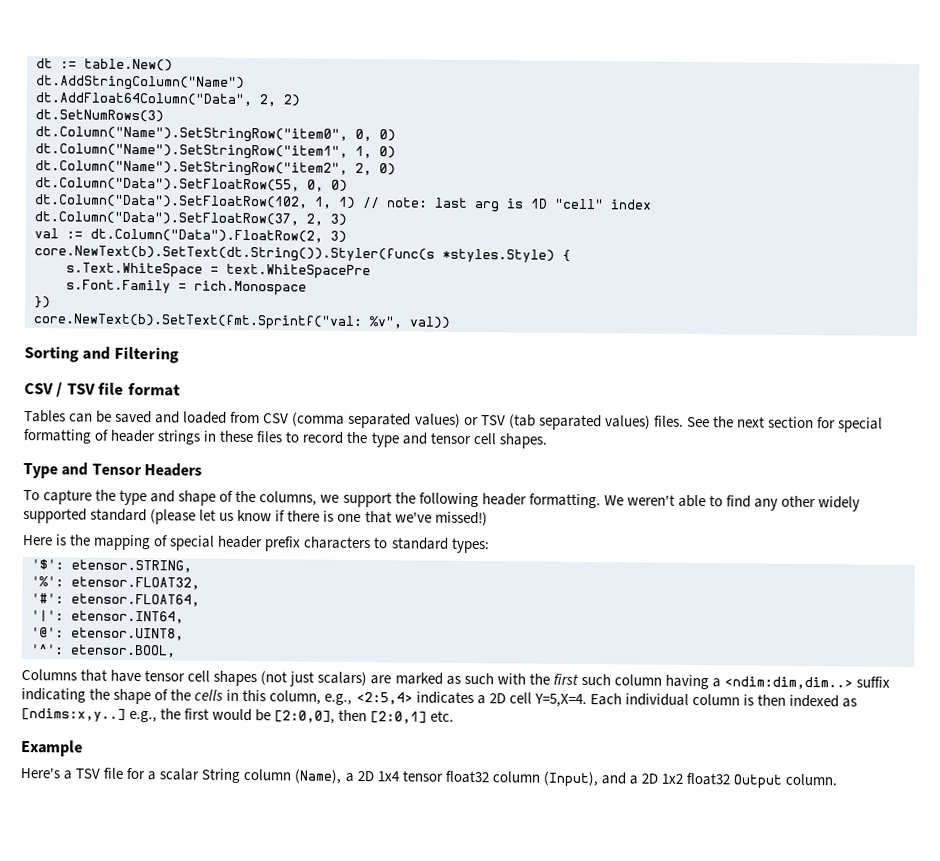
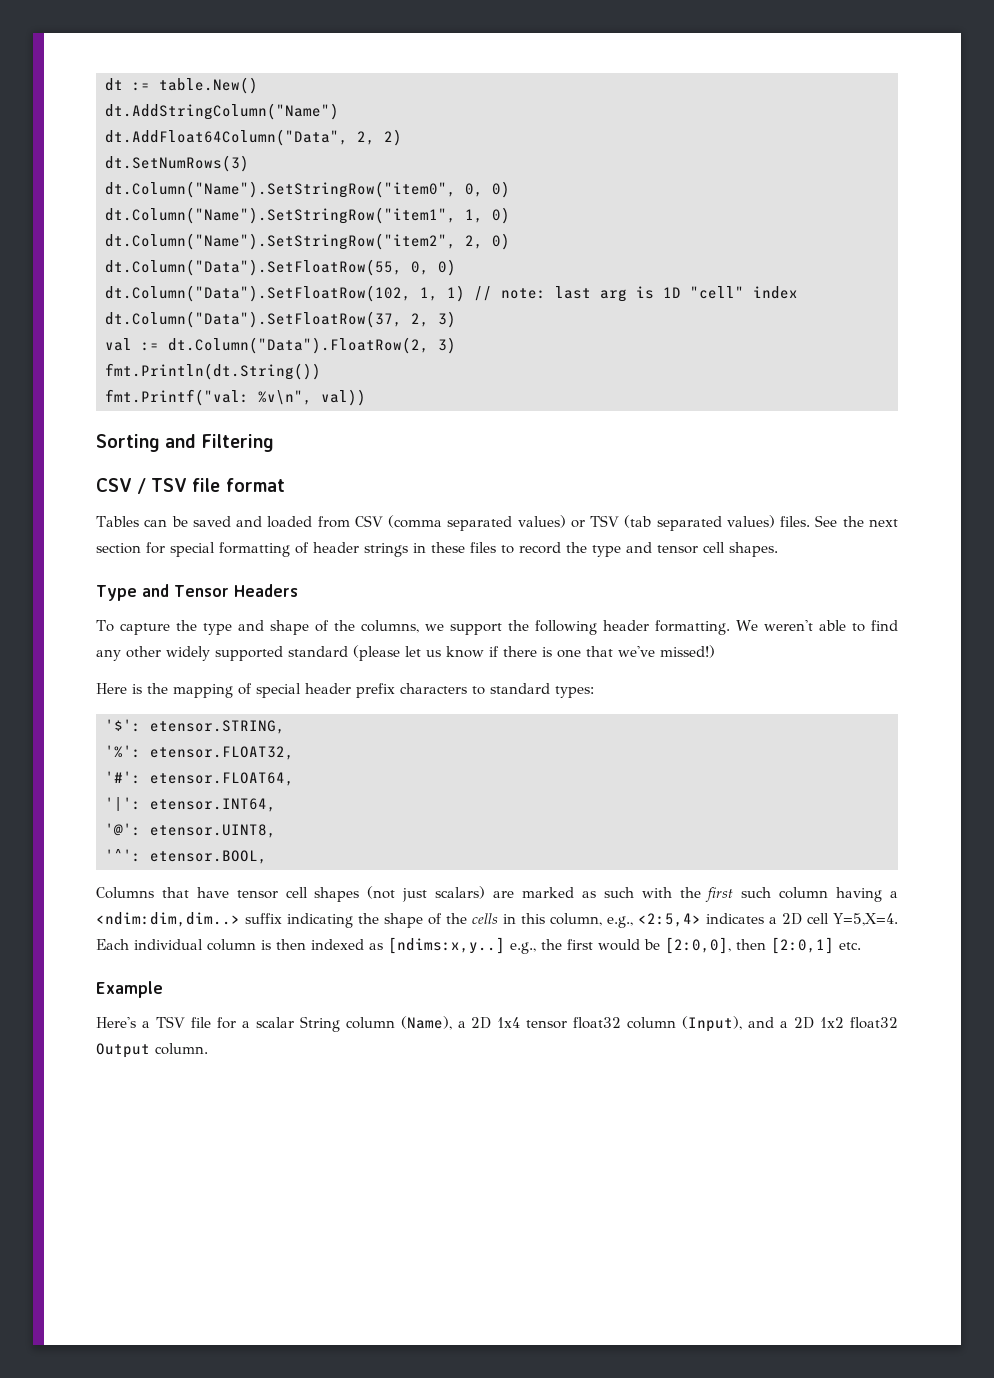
- core.NewText(b).SetText(dt.String()).Styler(func(s *styles.Style) {
- s.Text.WhiteSpace = text.WhiteSpacePre
- s.Font.Family = rich.Monospace
- })
- core.NewText(b).SetText(fmt.Sprintf("val: %v", val))
+ fmt.Println(dt.String())
+ fmt.Printf("val: %v\n", val))

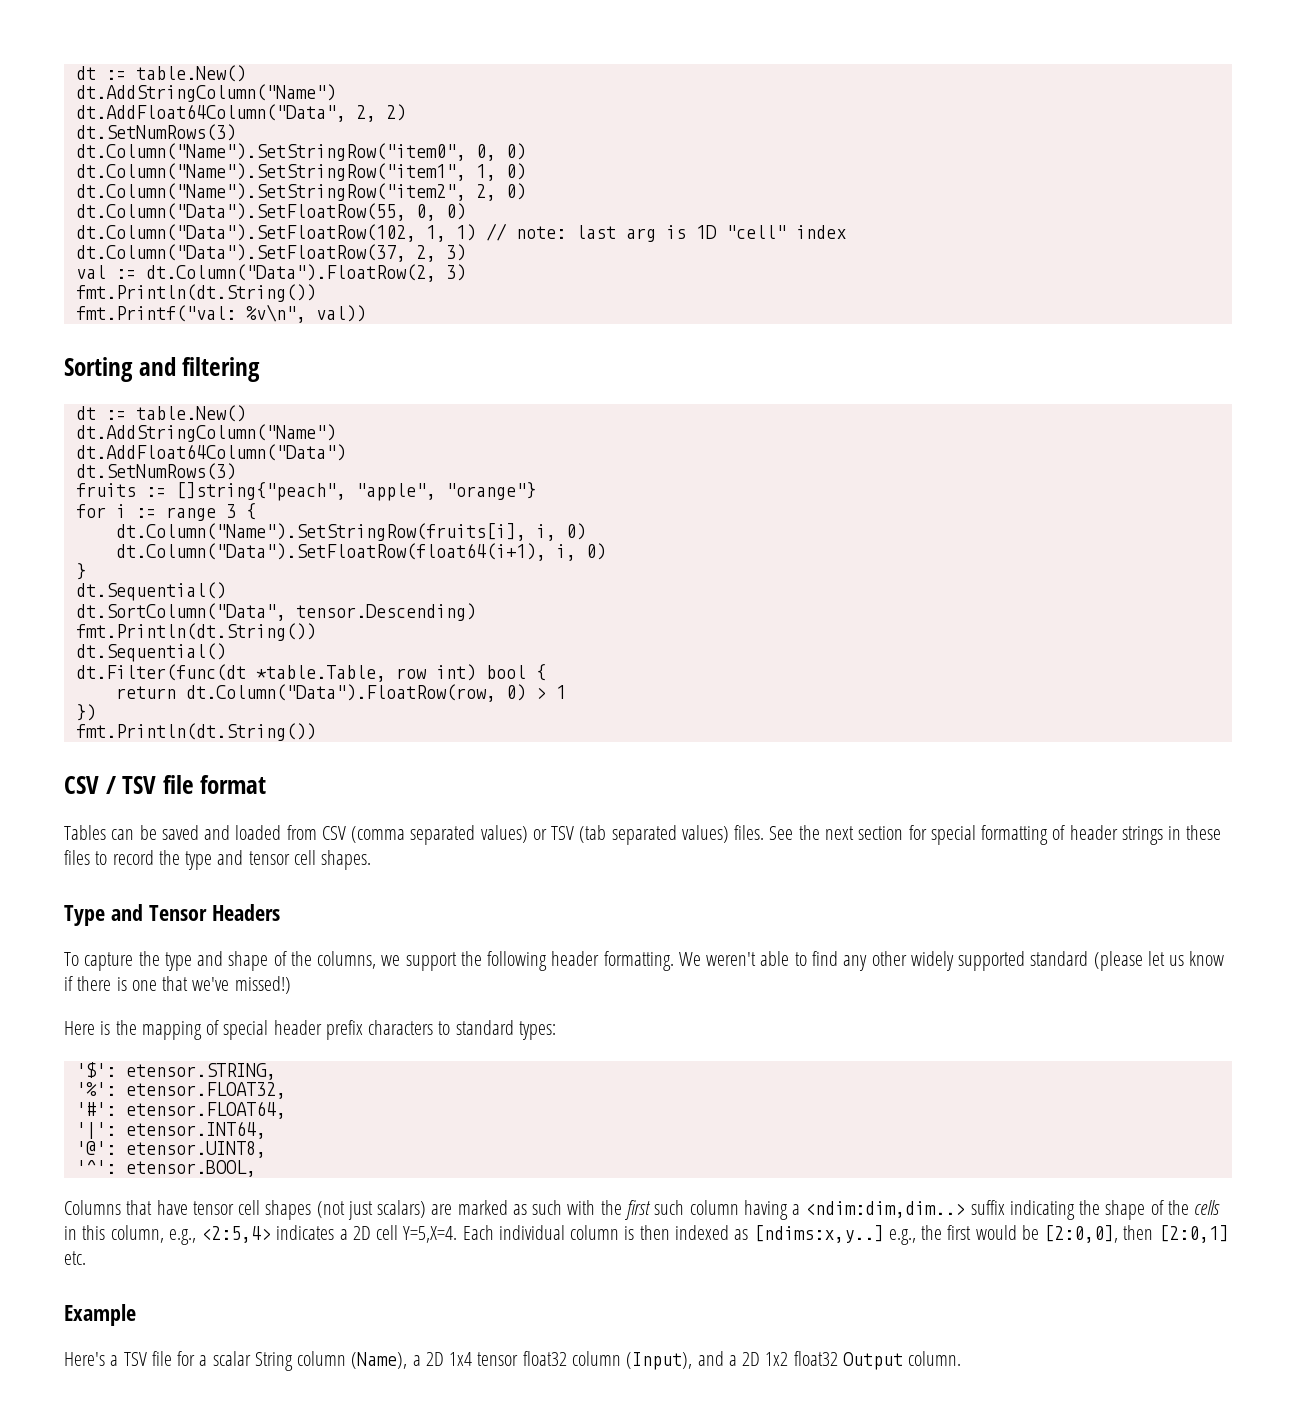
- Sorting and Filtering
+ Sorting and filtering
+ dt := table.New()
+ dt.AddStringColumn("Name")
+ dt.AddFloat64Column("Data")
+ dt.SetNumRows(3)
+ fruits := []string{"peach", "apple", "orange"}
+ for i := range 3 {
+ dt.Column("Name").SetStringRow(fruits[i], i, 0)
+ dt.Column("Data").SetFloatRow(float64(i+1), i, 0)
+ }
+ dt.Sequential()
+ dt.SortColumn("Data", tensor.Descending)
+ fmt.Println(dt.String())
+ dt.Sequential()
+ dt.Filter(func(dt *table.Table, row int) bool {
+ return dt.Column("Data").FloatRow(row, 0) > 1
+ })
+ fmt.Println(dt.String())

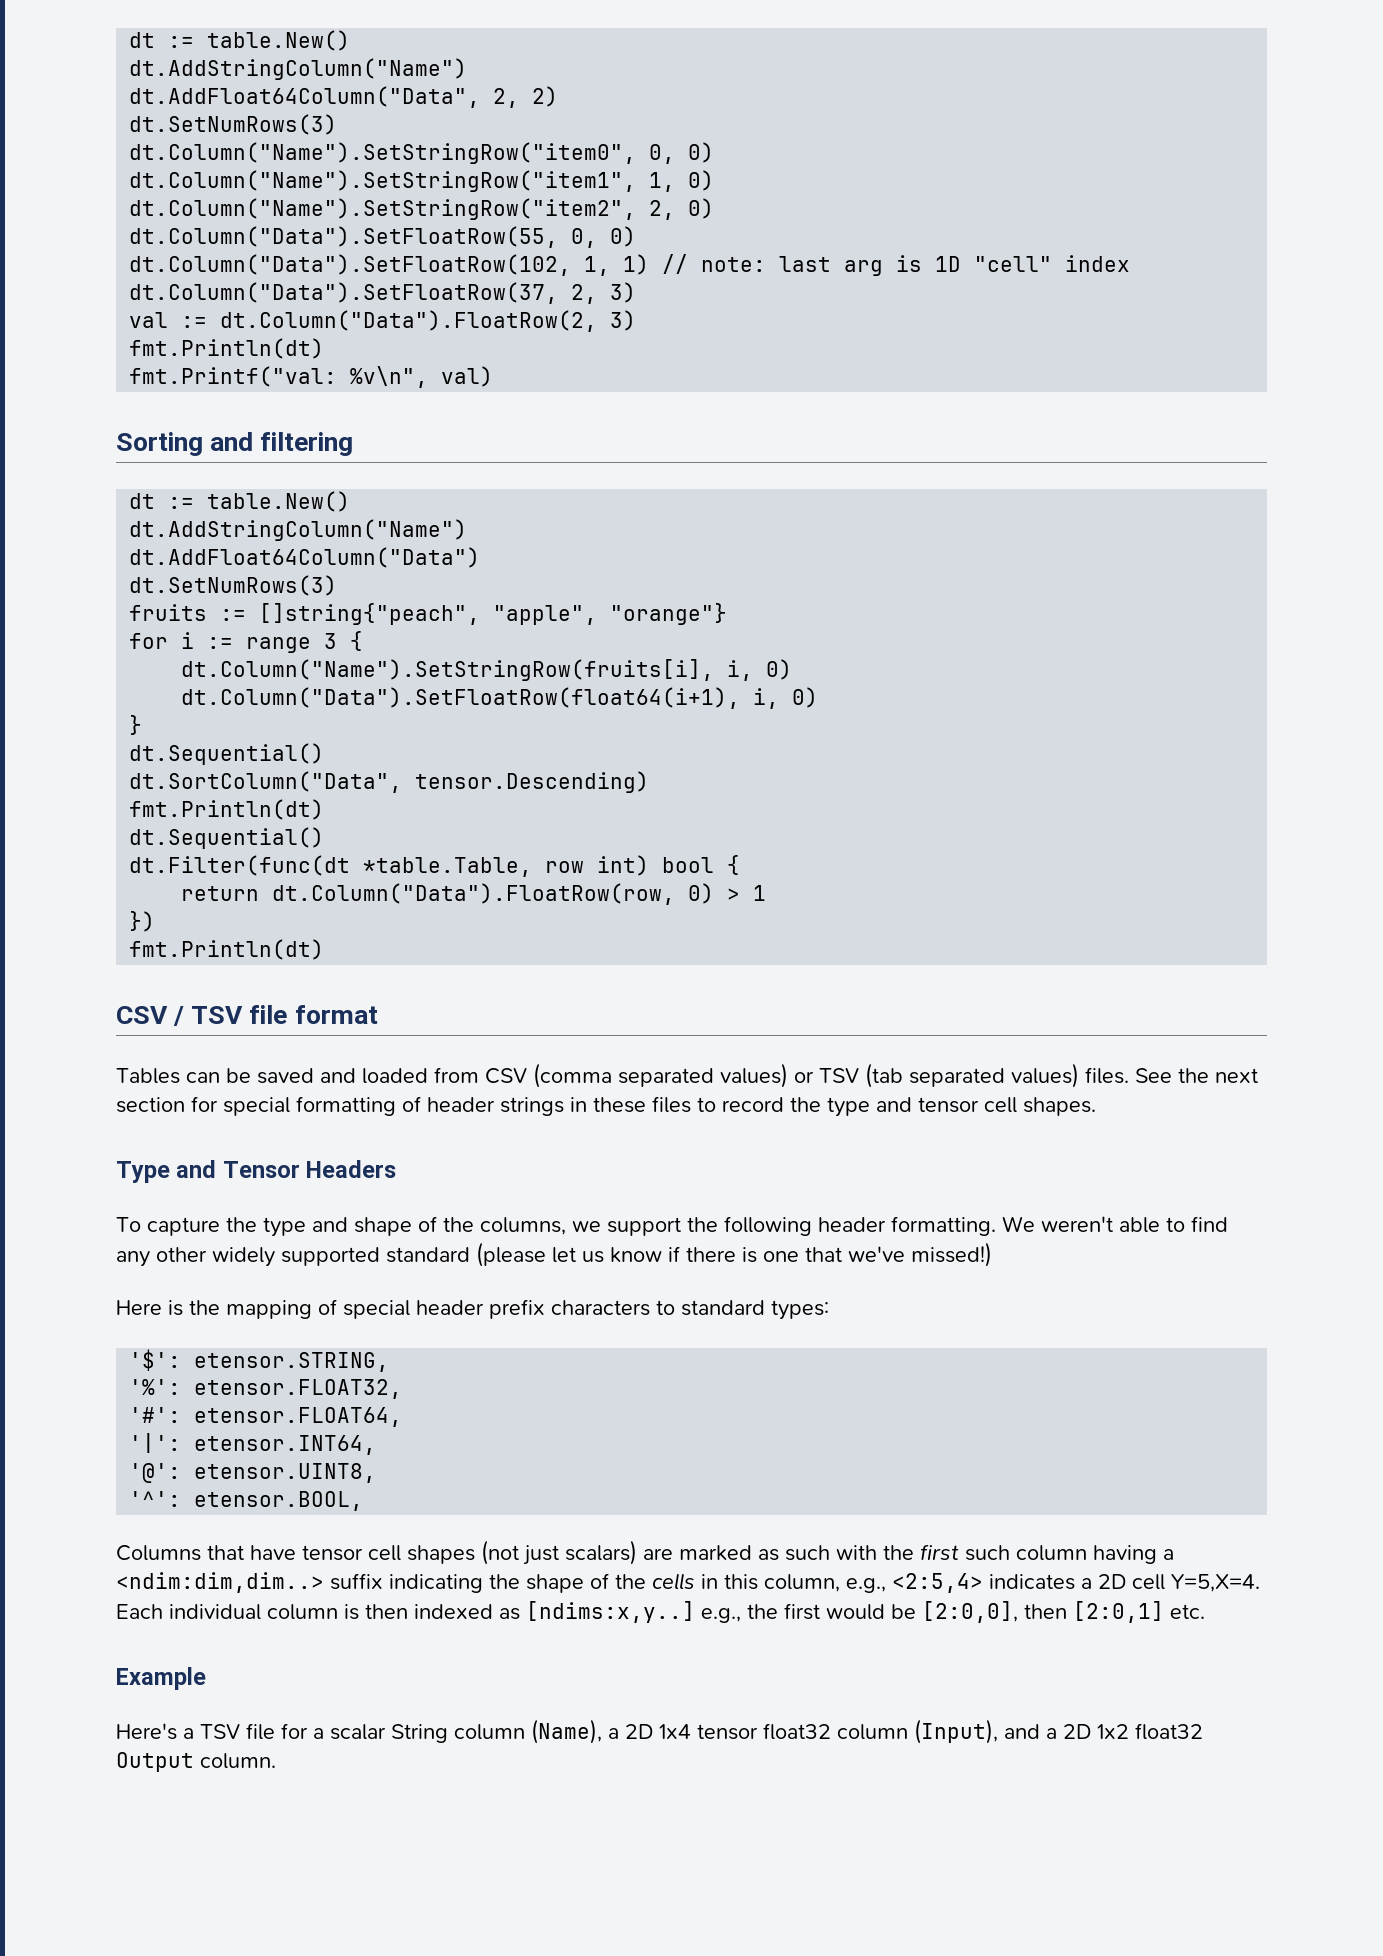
  val := dt.Column("Data").FloatRow(2, 3)
- fmt.Println(dt.String())
+ fmt.Println(dt)
- fmt.Printf("val: %v\n", val))
+ fmt.Printf("val: %v\n", val)
  dt.SortColumn("Data", tensor.Descending)
- fmt.Println(dt.String())
+ fmt.Println(dt)
  })
- fmt.Println(dt.String())
+ fmt.Println(dt)

